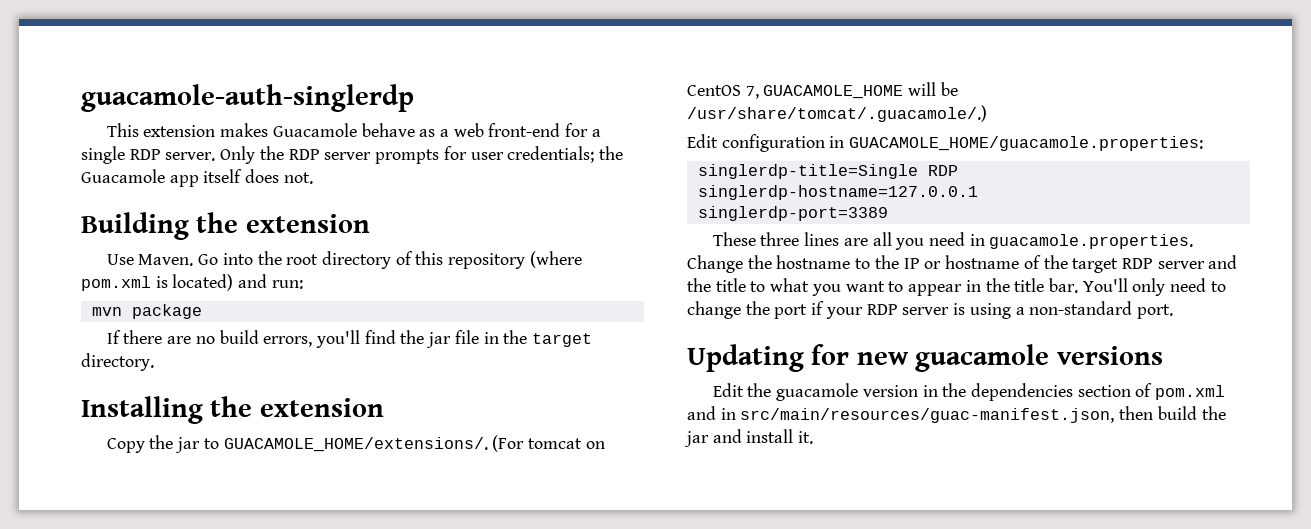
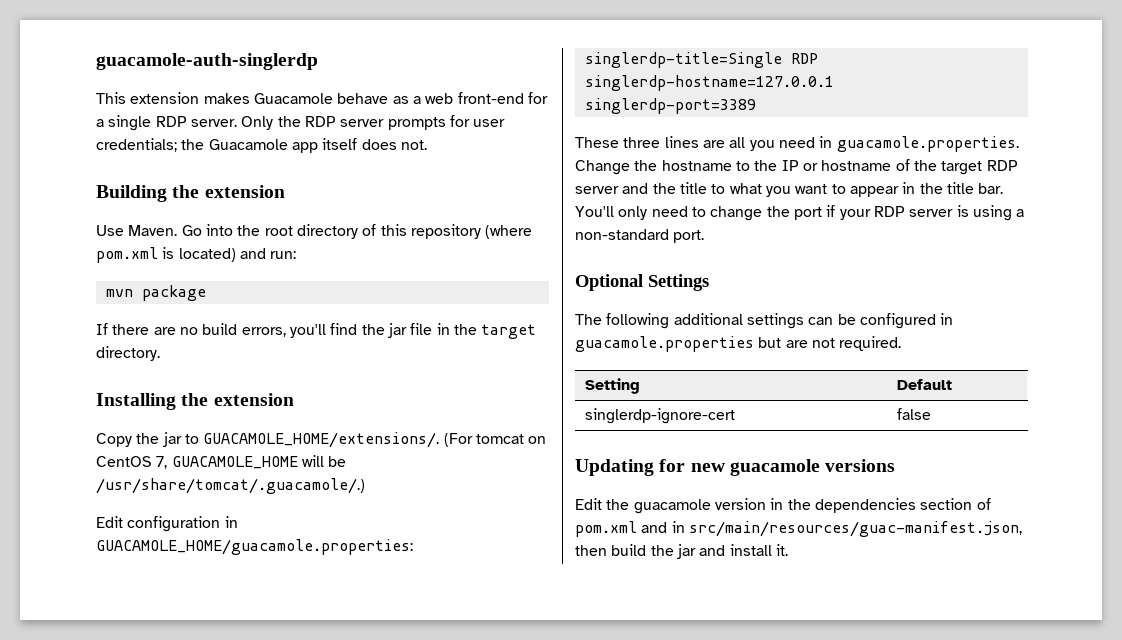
+ Optional Settings
+ The following additional settings can be configured in guacamole.properties but are not required.
+ Setting | Default
+ singlerdp-ignore-cert | false

